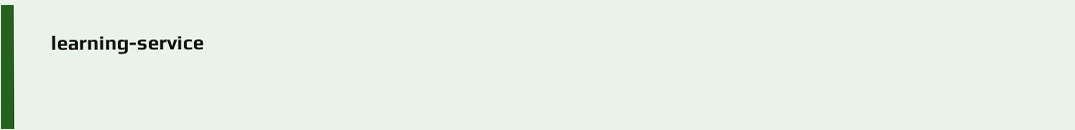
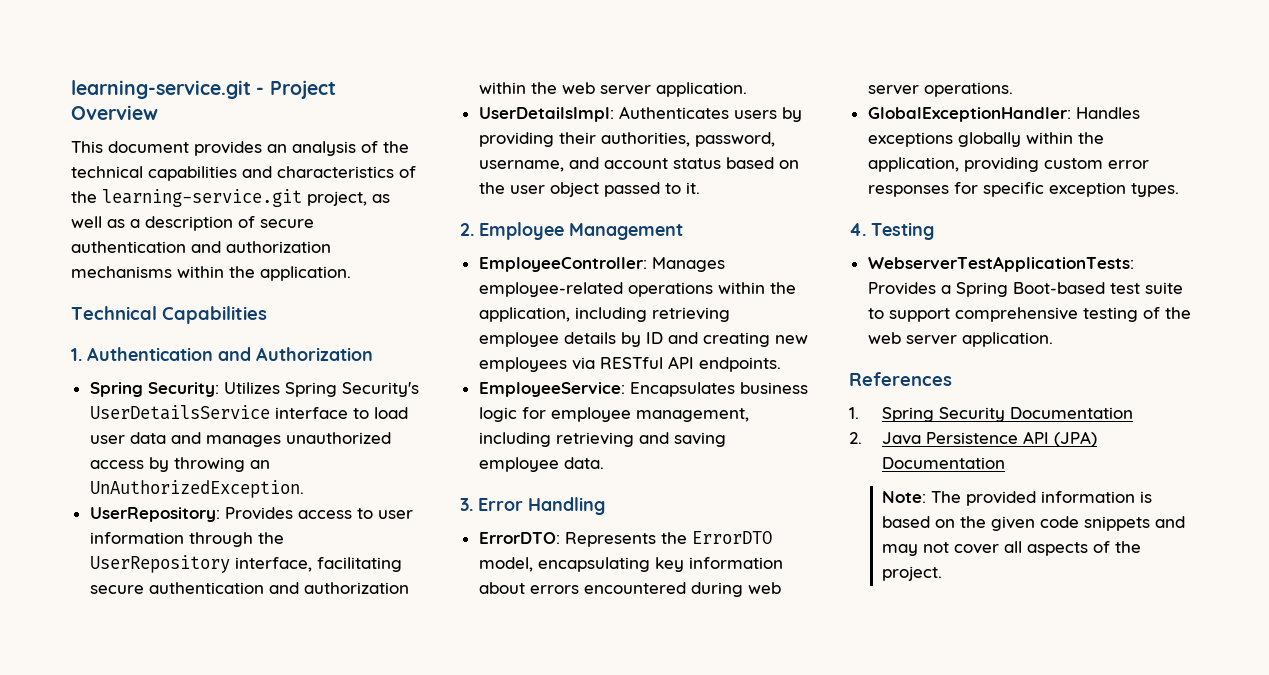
- learning-service
+ learning-service.git - Project Overview
+ This document provides an analysis of the technical capabilities and characteristics of the learning-service.git project, as well as a description of secure authentication and authorization mechanisms within the application.
+ Technical Capabilities
+ 1. Authentication and Authorization
+ Spring Security: Utilizes Spring Security's UserDetailsService interface to load user data and manages unauthorized access by throwing an UnAuthorizedException.
+ UserRepository: Provides access to user information through the UserRepository interface, facilitating secure authentication and authorization within the web server application.
+ UserDetailsImpl: Authenticates users by providing their authorities, password, username, and account status based on the user object passed to it.
+ 2. Employee Management
+ EmployeeController: Manages employee-related operations within the application, including retrieving employee details by ID and creating new employees via RESTful API endpoints.
+ EmployeeService: Encapsulates business logic for employee management, including retrieving and saving employee data.
+ 3. Error Handling
+ ErrorDTO: Represents the ErrorDTO model, encapsulating key information about errors encountered during web server operations.
+ GlobalExceptionHandler: Handles exceptions globally within the application, providing custom error responses for specific exception types.
+ 4. Testing
+ WebserverTestApplicationTests: Provides a Spring Boot-based test suite to support comprehensive testing of the web server application.
+ References
+ 1. Spring Security Documentation
+ 2. Java Persistence API (JPA) Documentation
+ Note: The provided information is based on the given code snippets and may not cover all aspects of the project.

